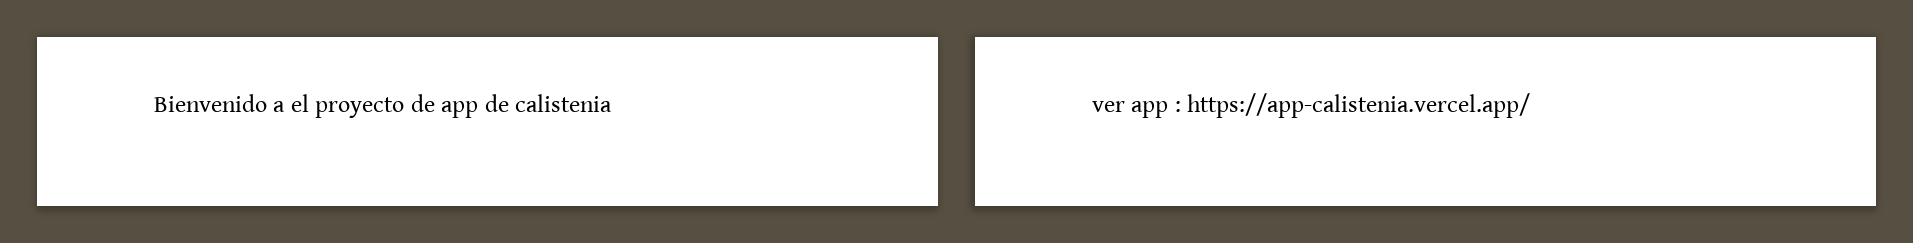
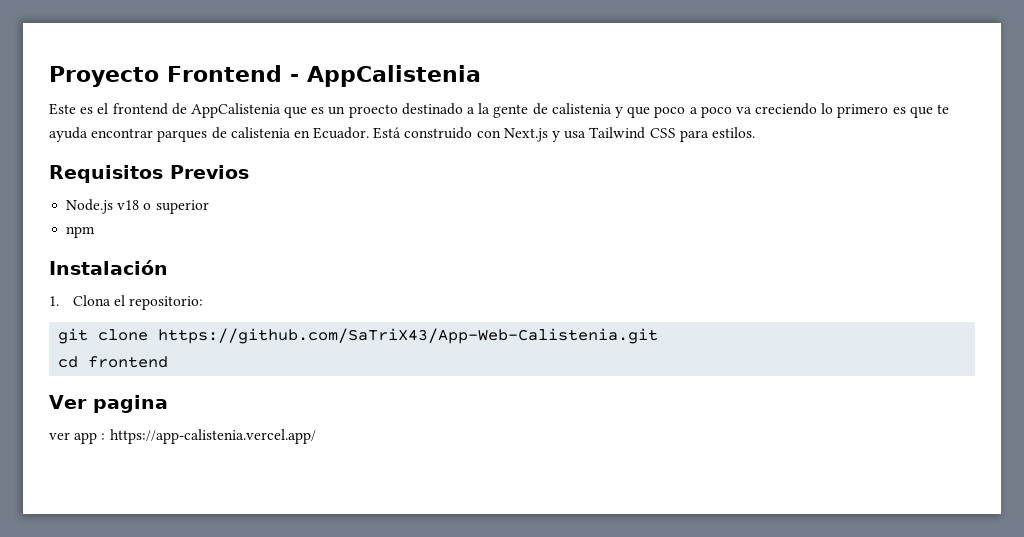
- Bienvenido a el proyecto de app de calistenia
+ Proyecto Frontend - AppCalistenia
+ Este es el frontend de AppCalistenia que es un proecto destinado a la gente de calistenia y que poco a poco va creciendo lo primero es que te ayuda encontrar parques de calistenia en Ecuador. Está construido con Next.js y usa Tailwind CSS para estilos.
+ Requisitos Previos
+ Node.js v18 o superior
+ npm
+ Instalación
+ 1. Clona el repositorio:
+ git clone https://github.com/SaTriX43/App-Web-Calistenia.git
+ cd frontend
+ Ver pagina

